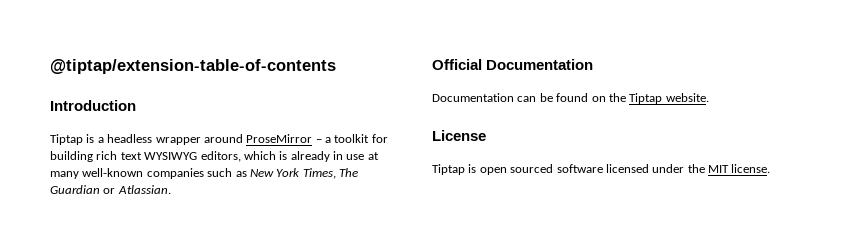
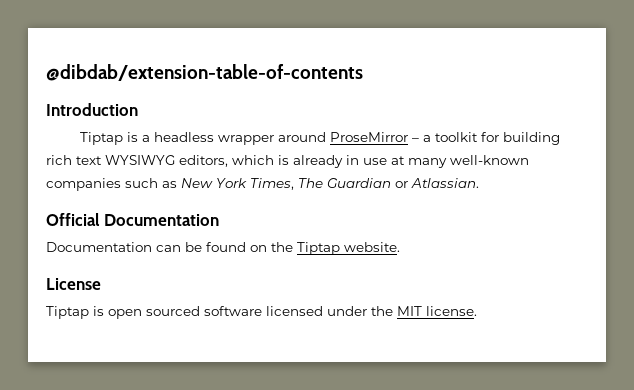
- @tiptap/extension-table-of-contents
+ @dibdab/extension-table-of-contents

